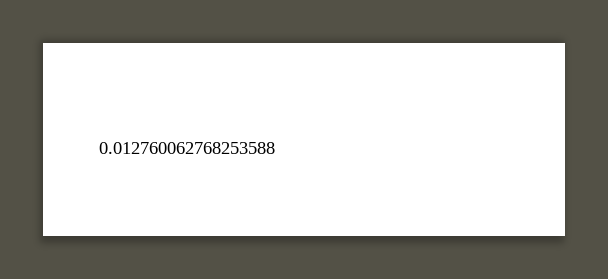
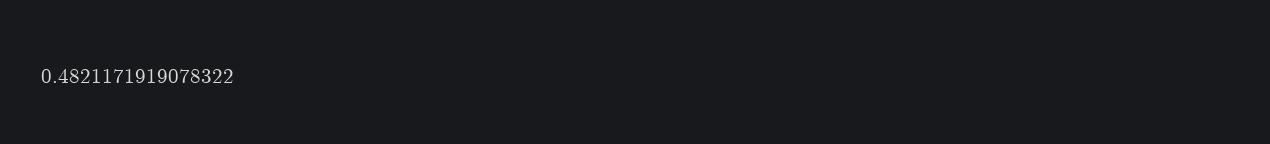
- 0.012760062768253588
+ 0.4821171919078322

